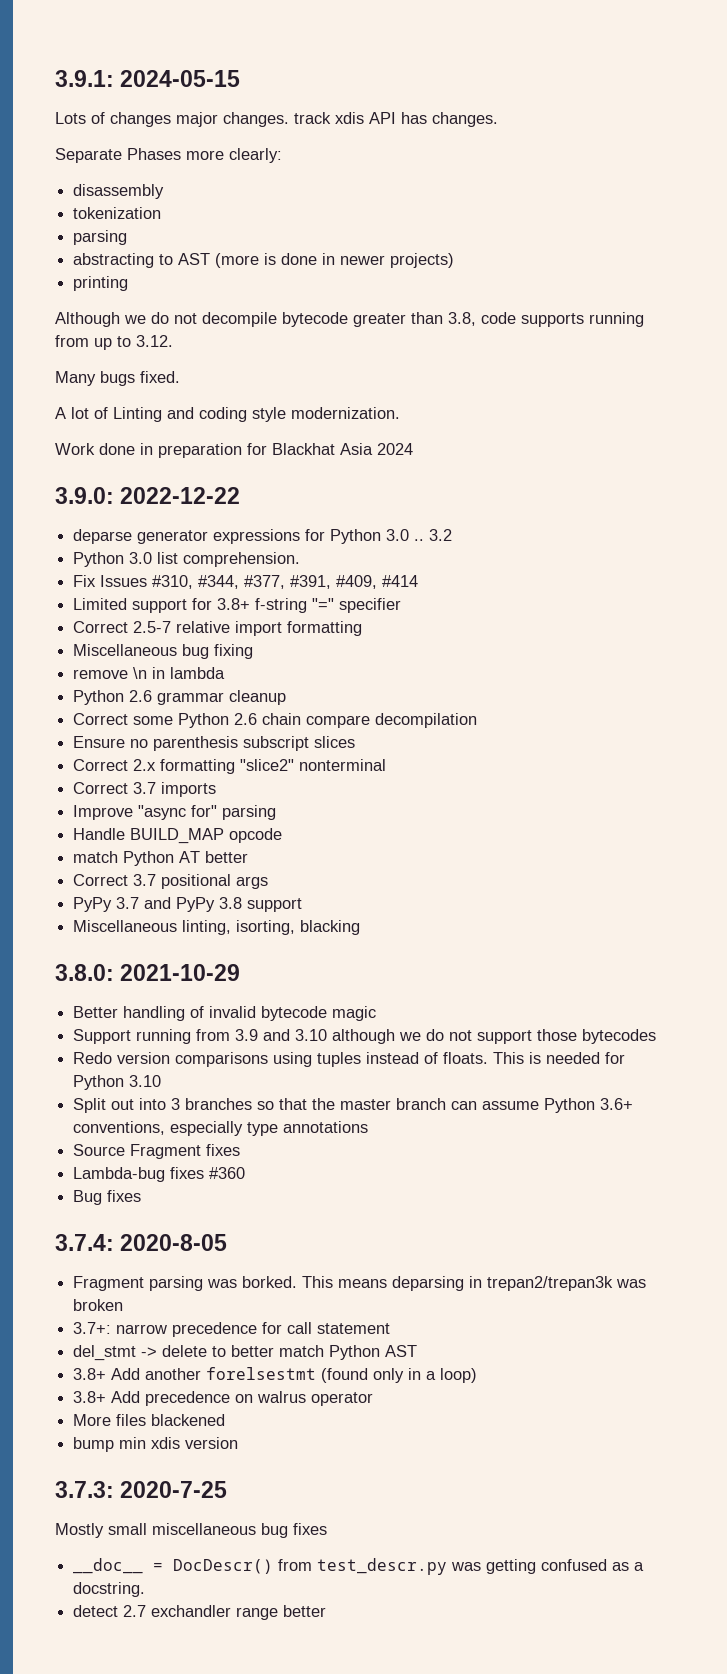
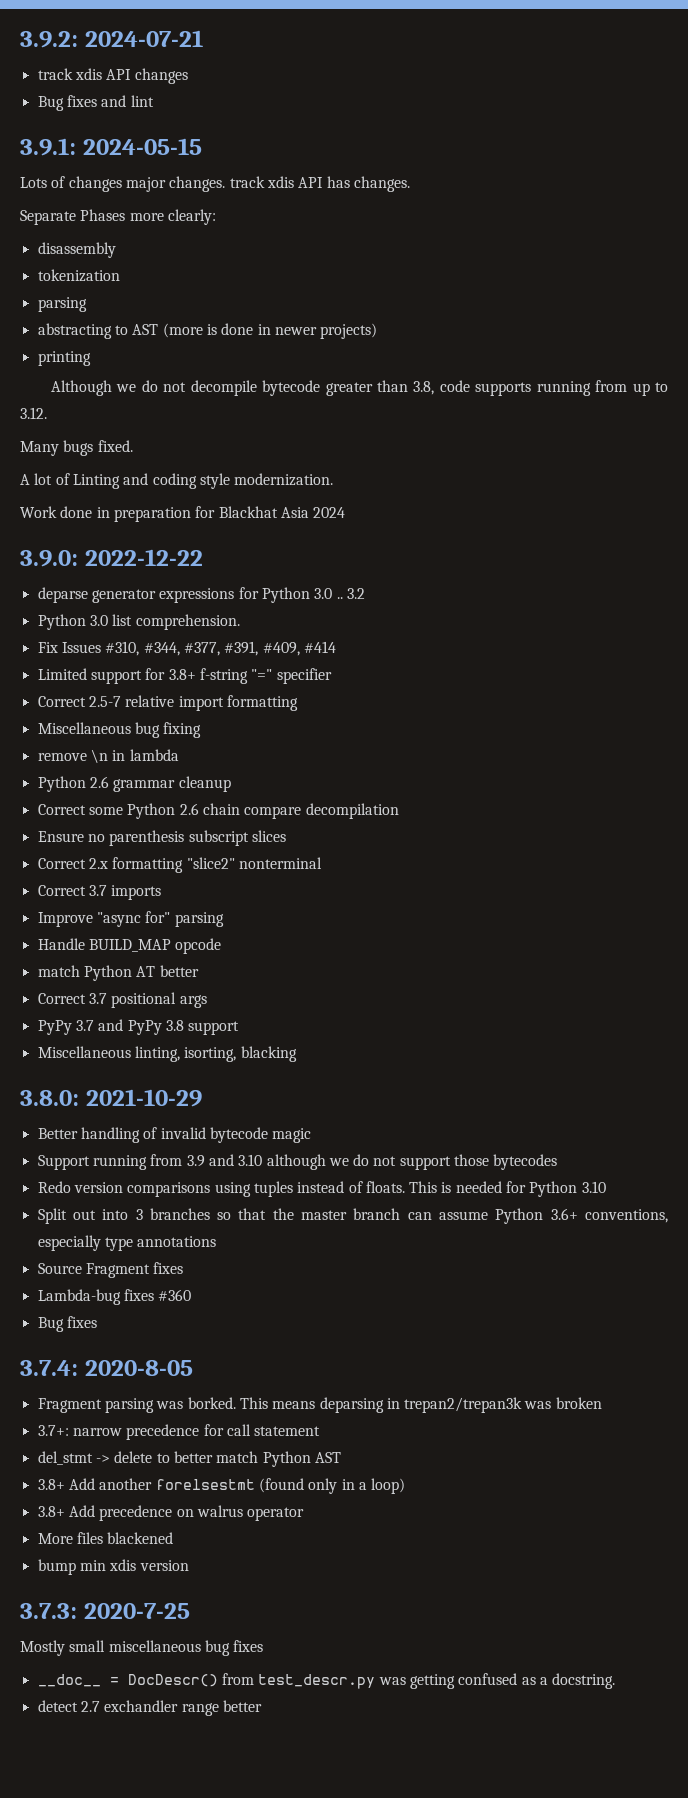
+ 3.9.2: 2024-07-21
+ track xdis API changes
+ Bug fixes and lint

